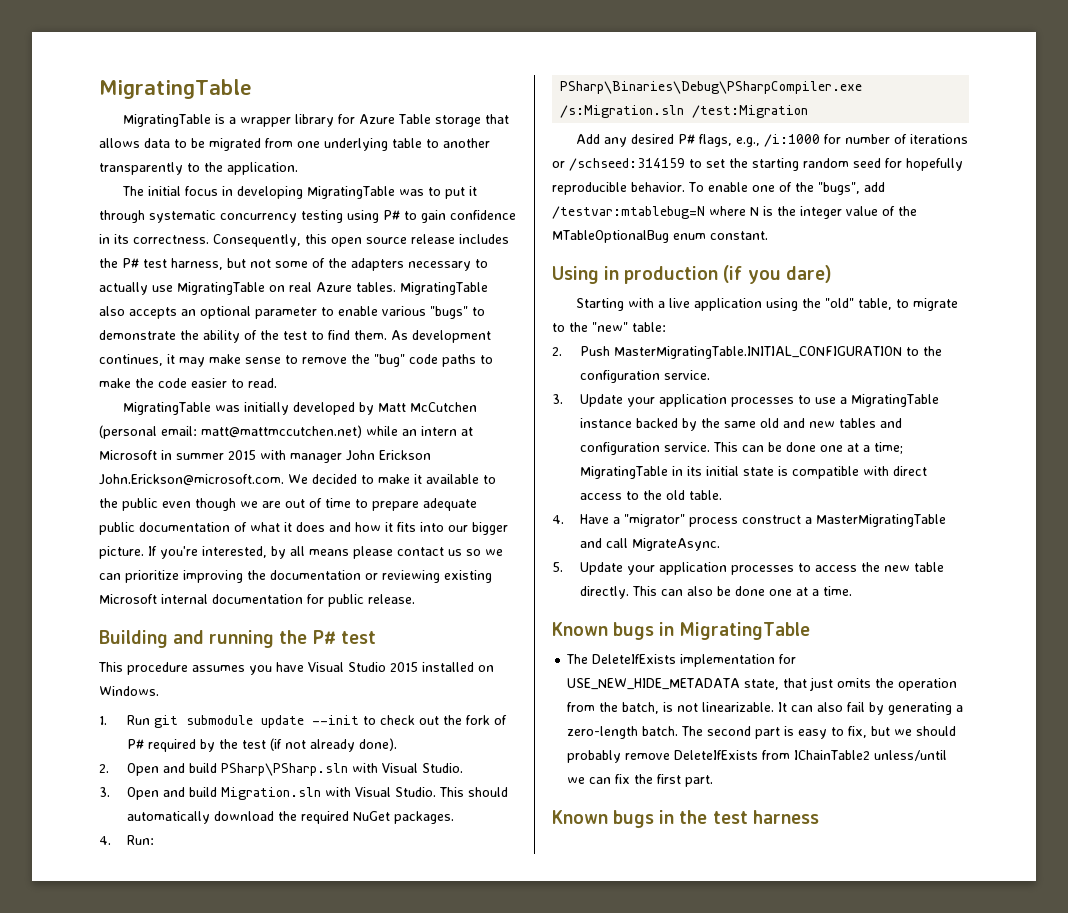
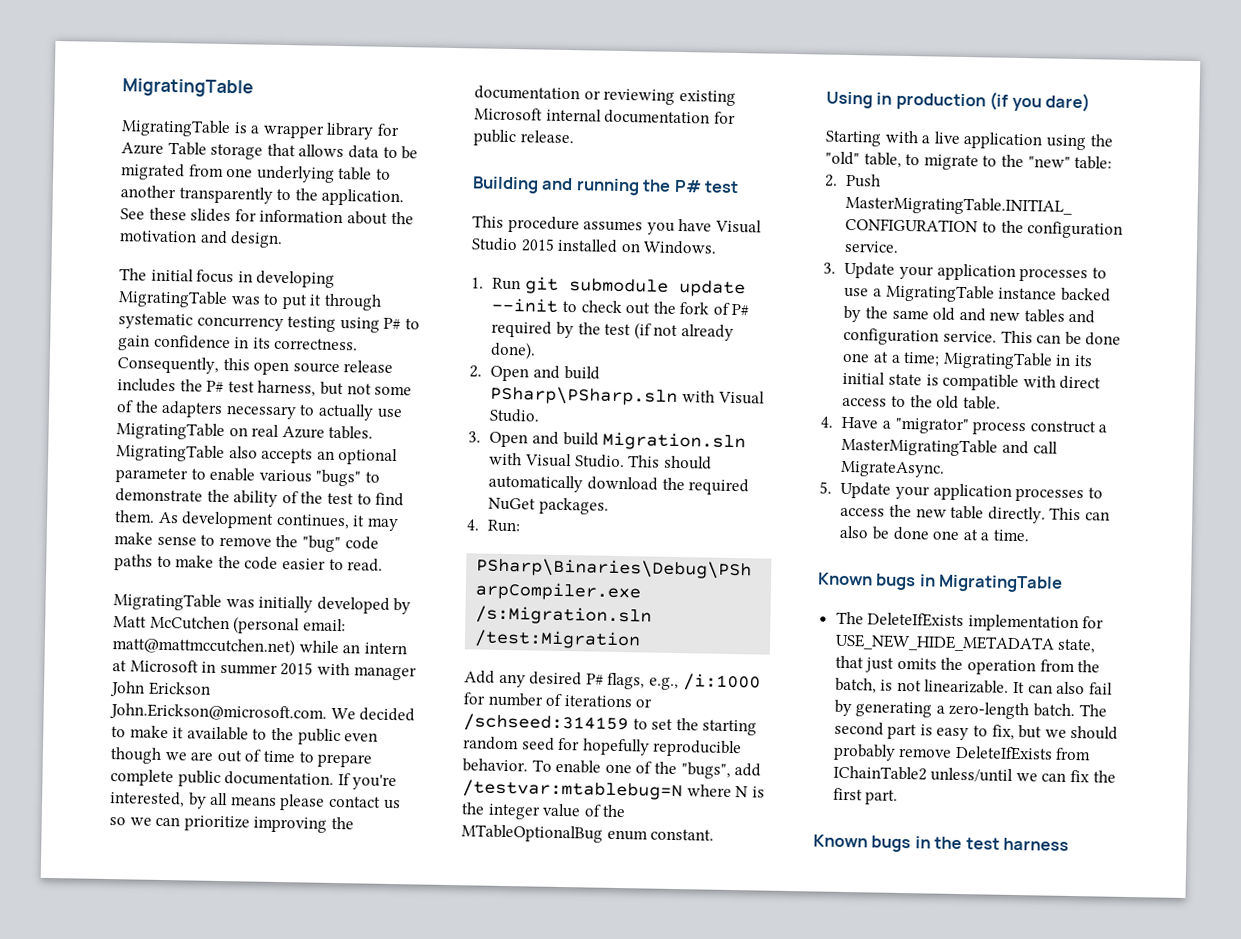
+ See these slides for information about the motivation and design.
- MigratingTable was initially developed by Matt McCutchen (personal email: matt@mattmccutchen.net) while an intern at Microsoft in summer 2015 with manager John Erickson John.Erickson@microsoft.com. We decided to make it available to the public even though we are out of time to prepare adequate public documentation of what it does and how it fits into our bigger picture.
+ MigratingTable was initially developed by Matt McCutchen (personal email: matt@mattmccutchen.net) while an intern at Microsoft in summer 2015 with manager John Erickson John.Erickson@microsoft.com. We decided to make it available to the public even though we are out of time to prepare complete public documentation.

